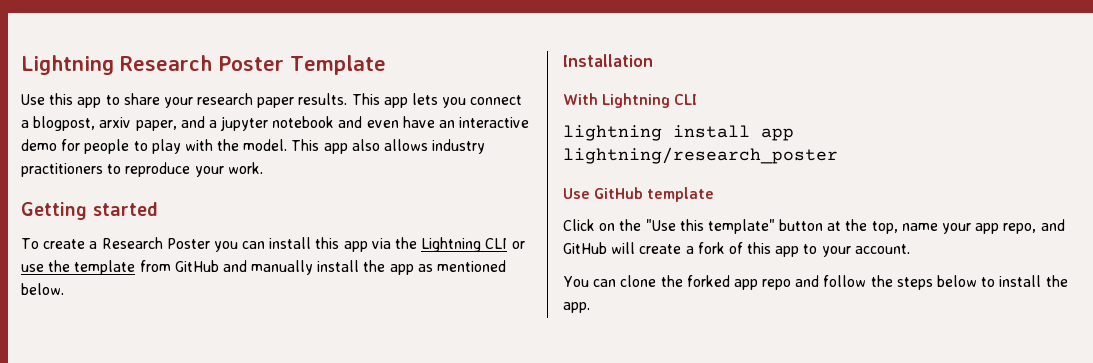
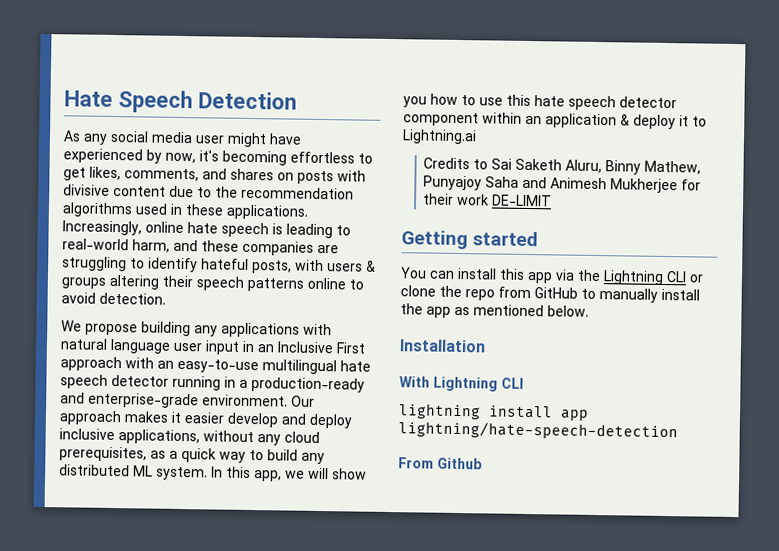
- Lightning Research Poster Template
- Use this app to share your research paper results. This app lets you connect a blogpost, arxiv paper, and a jupyter notebook and even have an interactive demo for people to play with the model. This app also allows industry practitioners to reproduce your work.
+ Hate Speech Detection
+ As any social media user might have experienced by now, it's becoming effortless to get likes, comments, and shares on posts with divisive content due to the recommendation algorithms used in these applications. Increasingly, online hate speech is leading to real-world harm, and these companies are struggling to identify hateful posts, with users & groups altering their speech patterns online to avoid detection.
+ We propose building any applications with natural language user input in an Inclusive First approach with an easy-to-use multilingual hate speech detector running in a production-ready and enterprise-grade environment. Our approach makes it easier develop and deploy inclusive applications, without any cloud prerequisites, as a quick way to build any distributed ML system. In this app, we will show you how to use this hate speech detector component within an application & deploy it to Lightning.ai
+ Credits to Sai Saketh Aluru, Binny Mathew, Punyajoy Saha and Animesh Mukherjee for their work DE-LIMIT
  Getting started
- To create a Research Poster you can install this app via the Lightning CLI or use the template from GitHub and manually install the app as mentioned below.
+ You can install this app via the Lightning CLI or clone the repo from GitHub to manually install the app as mentioned below.
- lightning install app lightning/research_poster
- Use GitHub template
- Click on the "Use this template" button at the top, name your app repo, and GitHub will create a fork of this app to your account.
- You can clone the forked app repo and follow the steps below to install the app.
+ lightning install app lightning/hate-speech-detection
+ From Github

